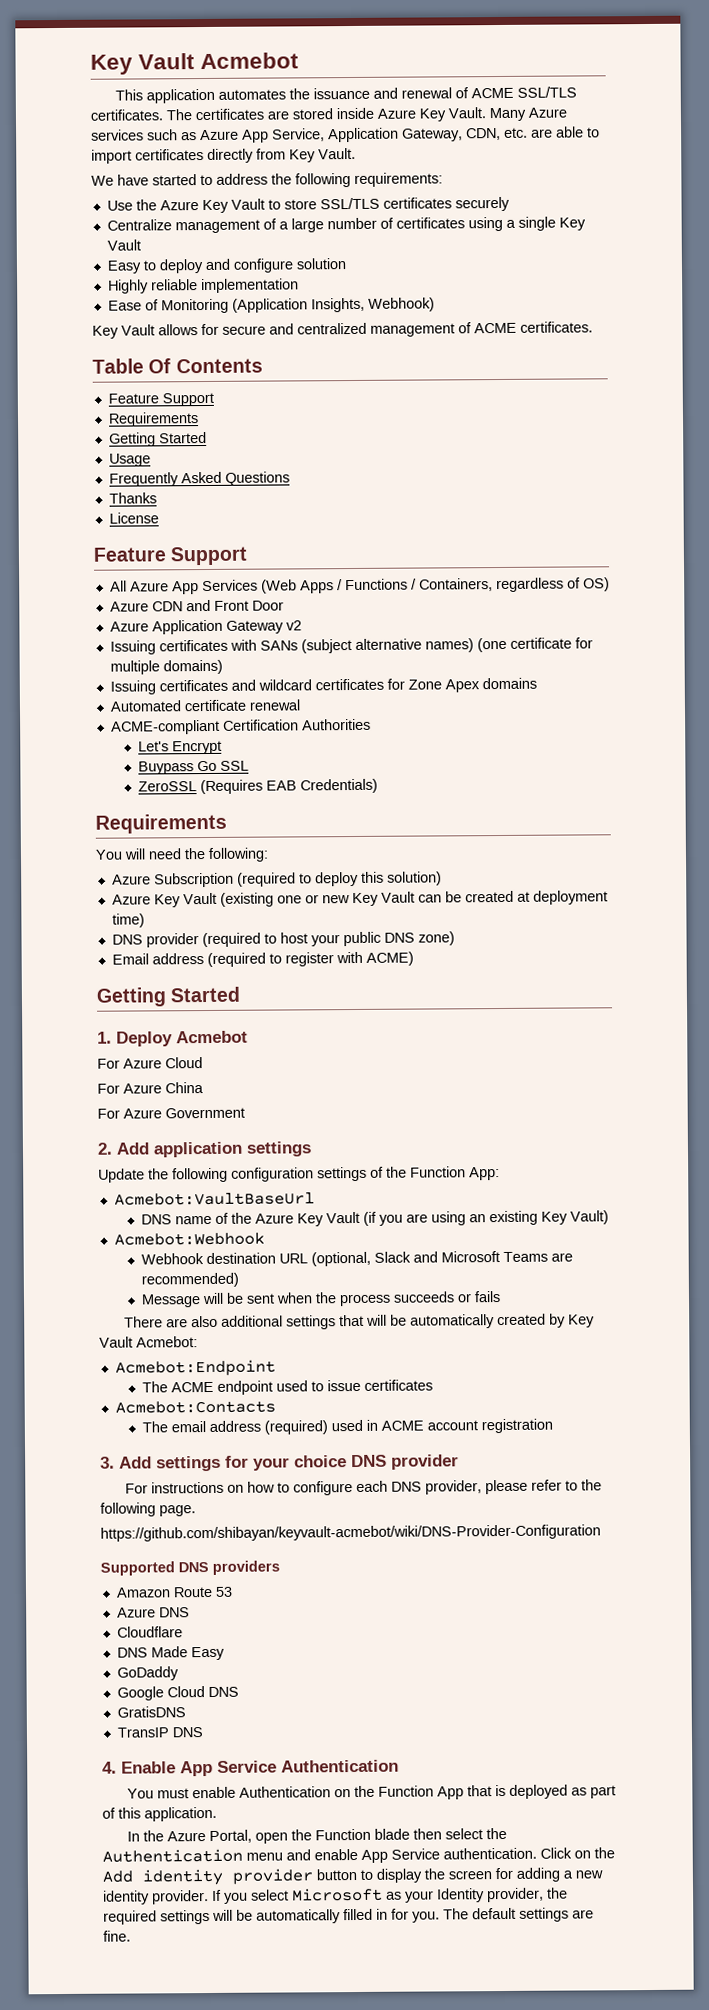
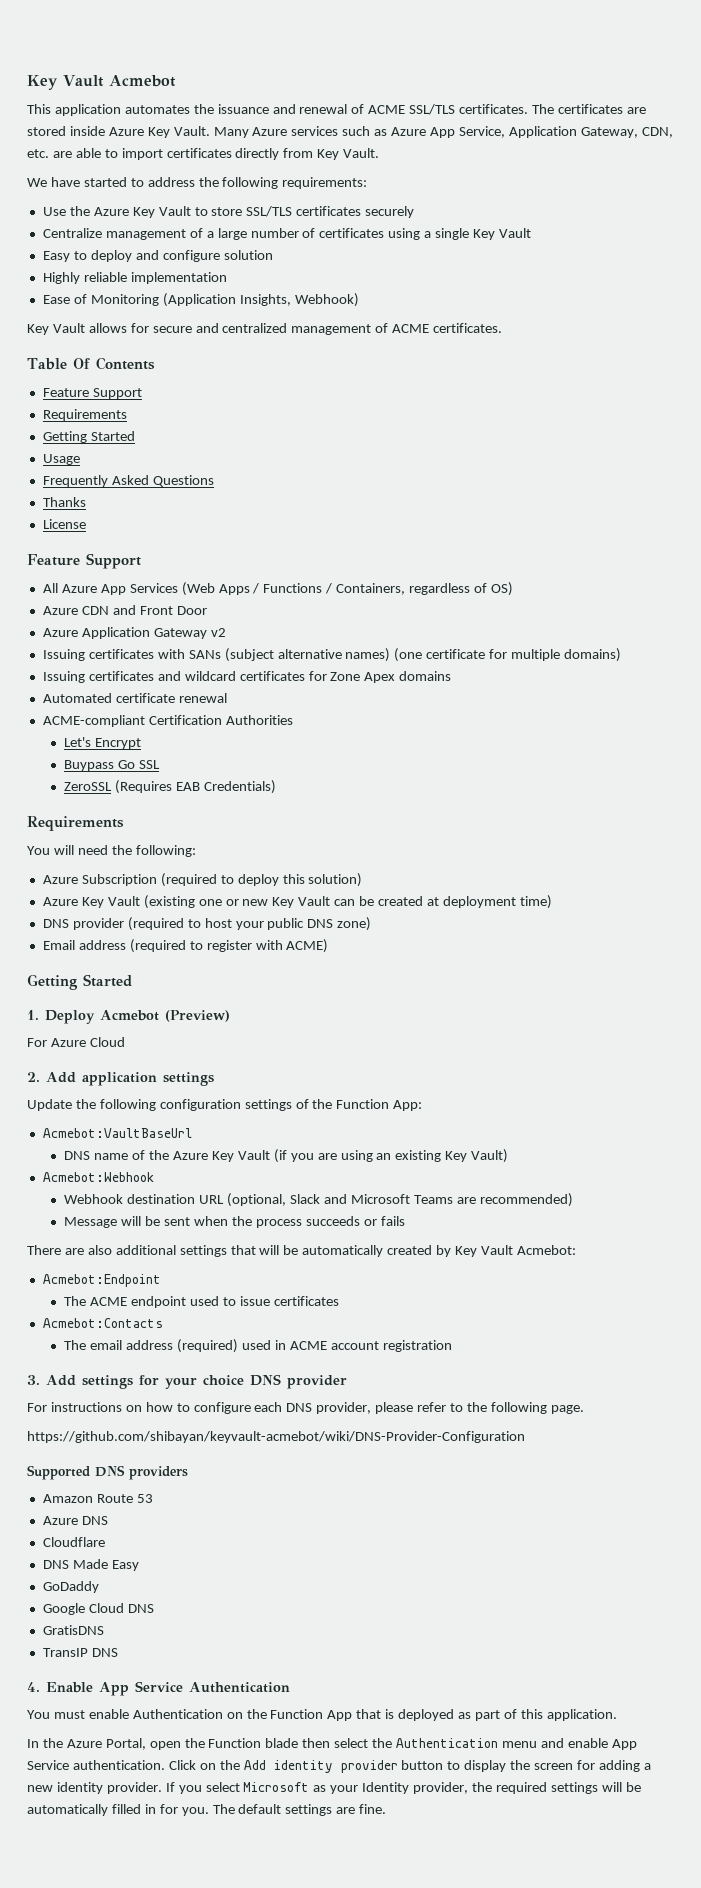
- 1. Deploy Acmebot
+ 1. Deploy Acmebot (Preview)
- For Azure China
- For Azure Government

